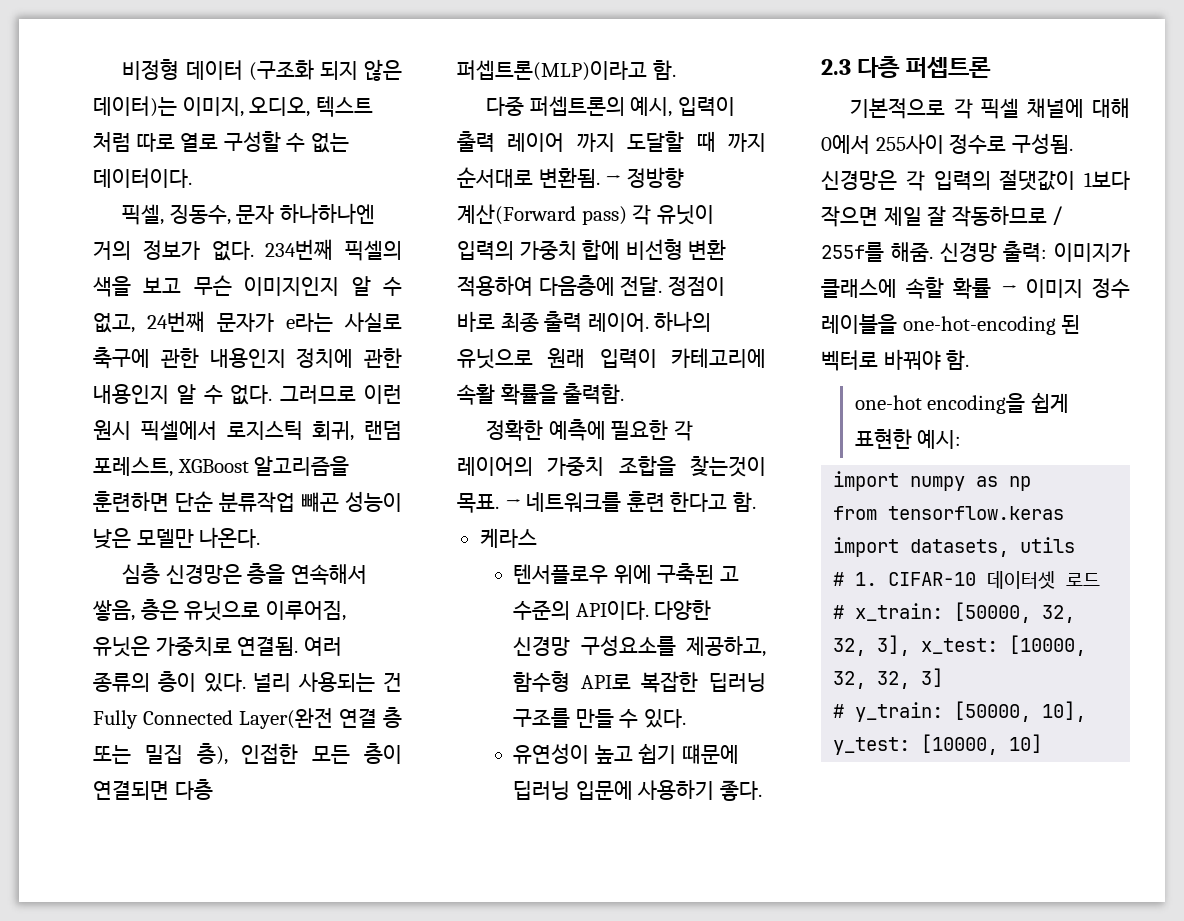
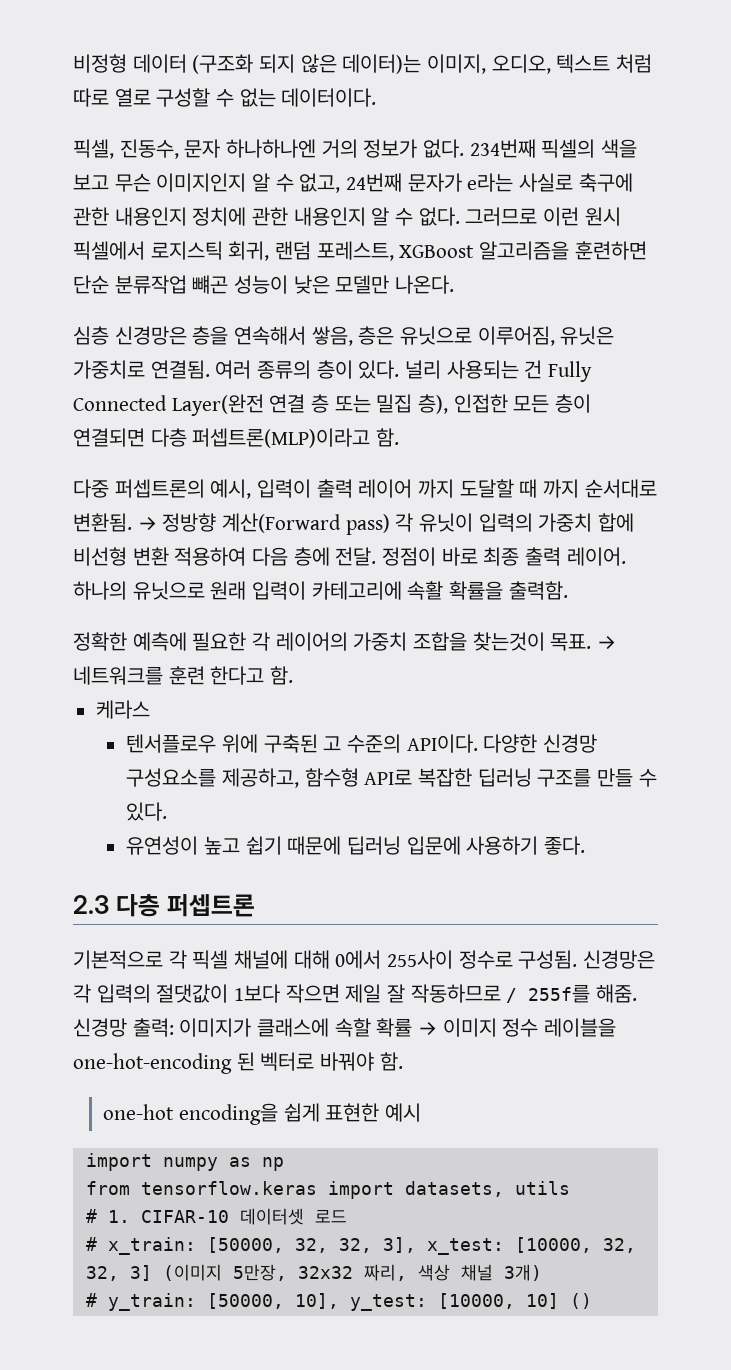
- 픽셀, 징동수, 문자 하나하나엔 거의 정보가 없다.
+ 픽셀, 진동수, 문자 하나하나엔 거의 정보가 없다.
- → 정방향 계산(Forward pass) 각 유닛이 입력의 가중치 합에 비선형 변환 적용하여 다음층에 전달.
+ → 정방향 계산(Forward pass) 각 유닛이 입력의 가중치 합에 비선형 변환 적용하여 다음 층에 전달.
- 유연성이 높고 쉽기 떄문에 딥러닝 입문에 사용하기 좋다.
+ 유연성이 높고 쉽기 때문에 딥러닝 입문에 사용하기 좋다.
- one-hot encoding을 쉽게 표현한 예시:
+ one-hot encoding을 쉽게 표현한 예시
- # x_train: [50000, 32, 32, 3], x_test: [10000, 32, 32, 3]
+ # x_train: [50000, 32, 32, 3], x_test: [10000, 32, 32, 3] (이미지 5만장, 32x32 짜리, 색상 채널 3개)
- # y_train: [50000, 10], y_test: [10000, 10]
+ # y_train: [50000, 10], y_test: [10000, 10] ()

